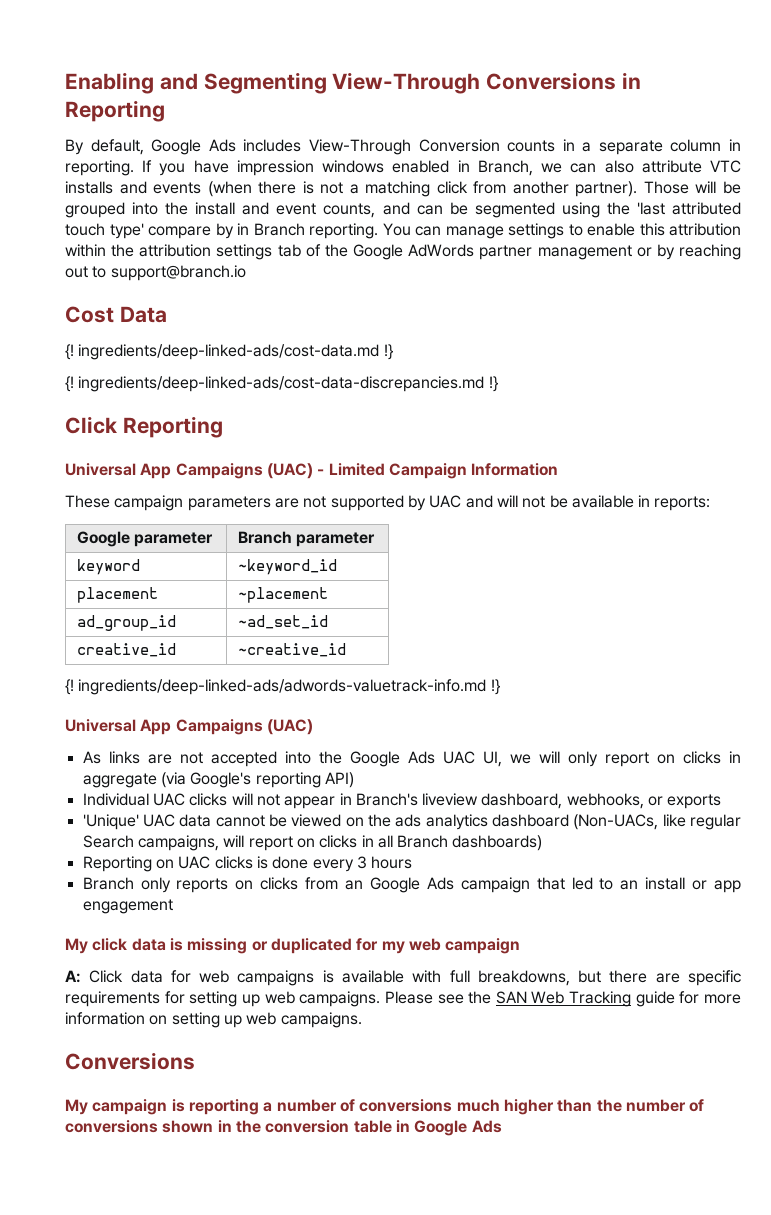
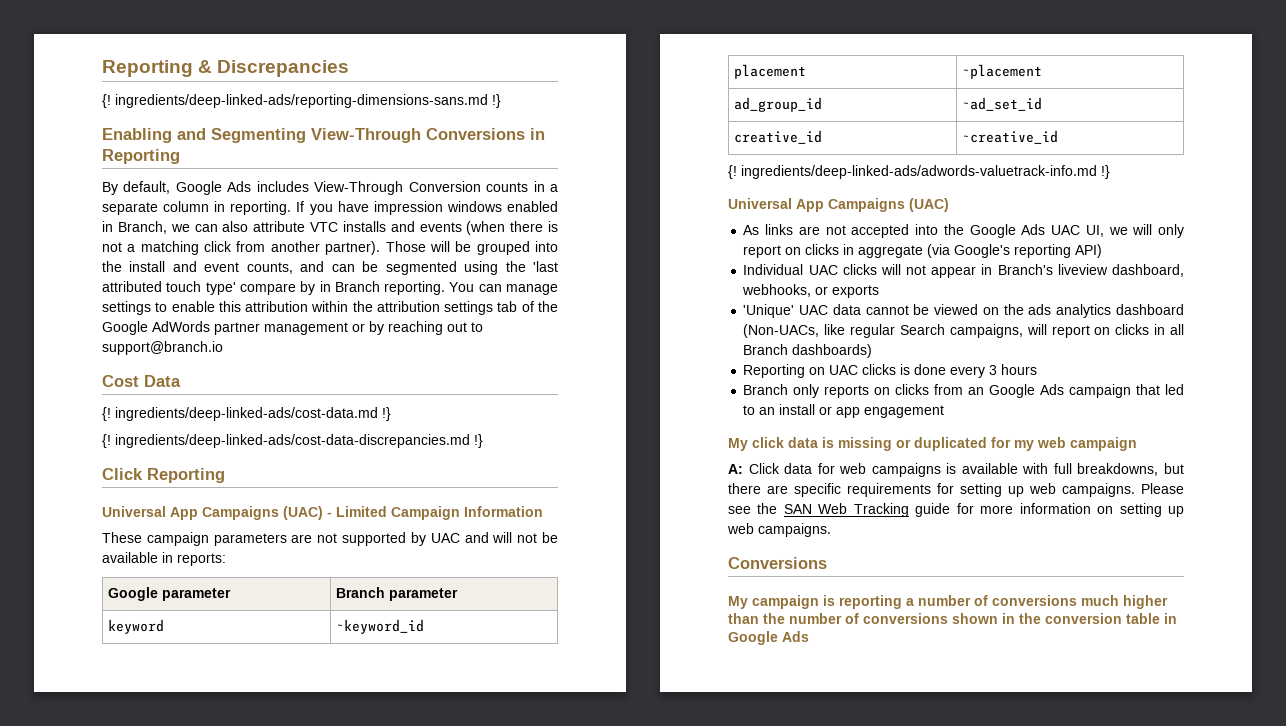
+ Reporting & Discrepancies
+ {! ingredients/deep-linked-ads/reporting-dimensions-sans.md !}

